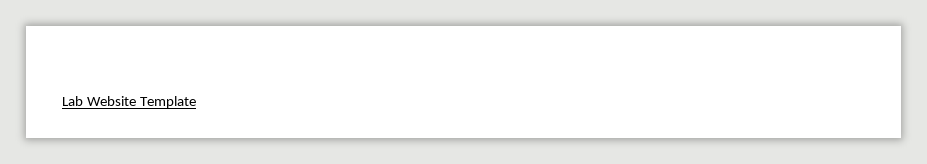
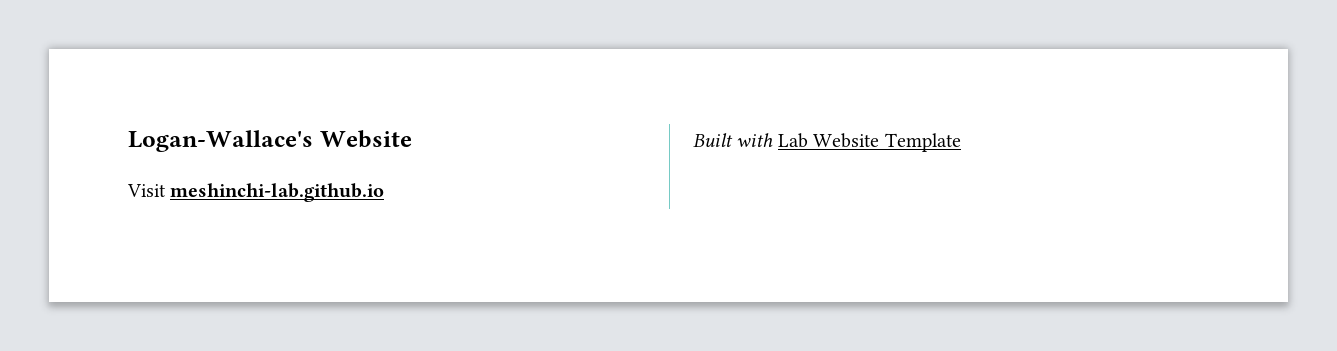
- Lab Website Template
+ Logan-Wallace's Website
+ Visit meshinchi-lab.github.io
+ Built with Lab Website Template

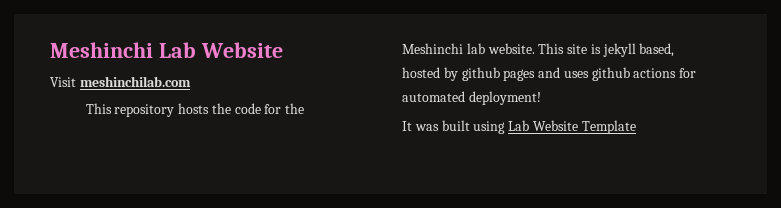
- Logan-Wallace's Website
+ Meshinchi Lab Website
- Visit meshinchi-lab.github.io
- Built with Lab Website Template
+ Visit meshinchilab.com
+ This repository hosts the code for the Meshinchi lab website. This site is jekyll based, hosted by github pages and uses github actions for automated deployment!
+ It was built using Lab Website Template

